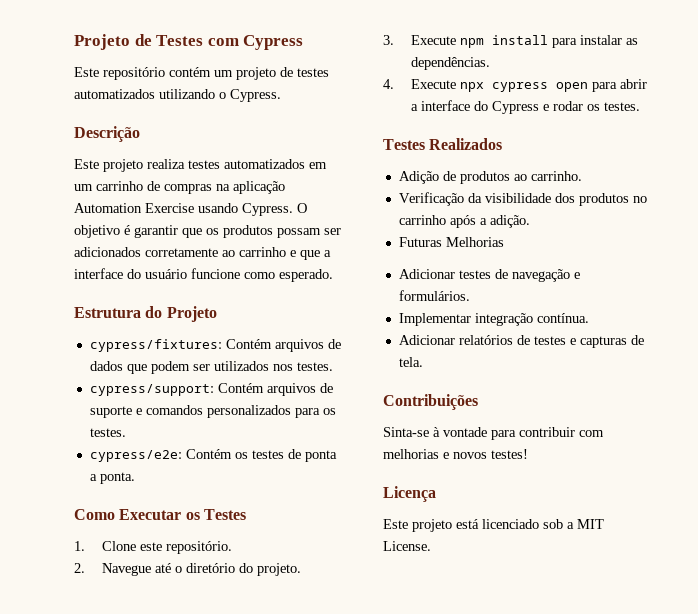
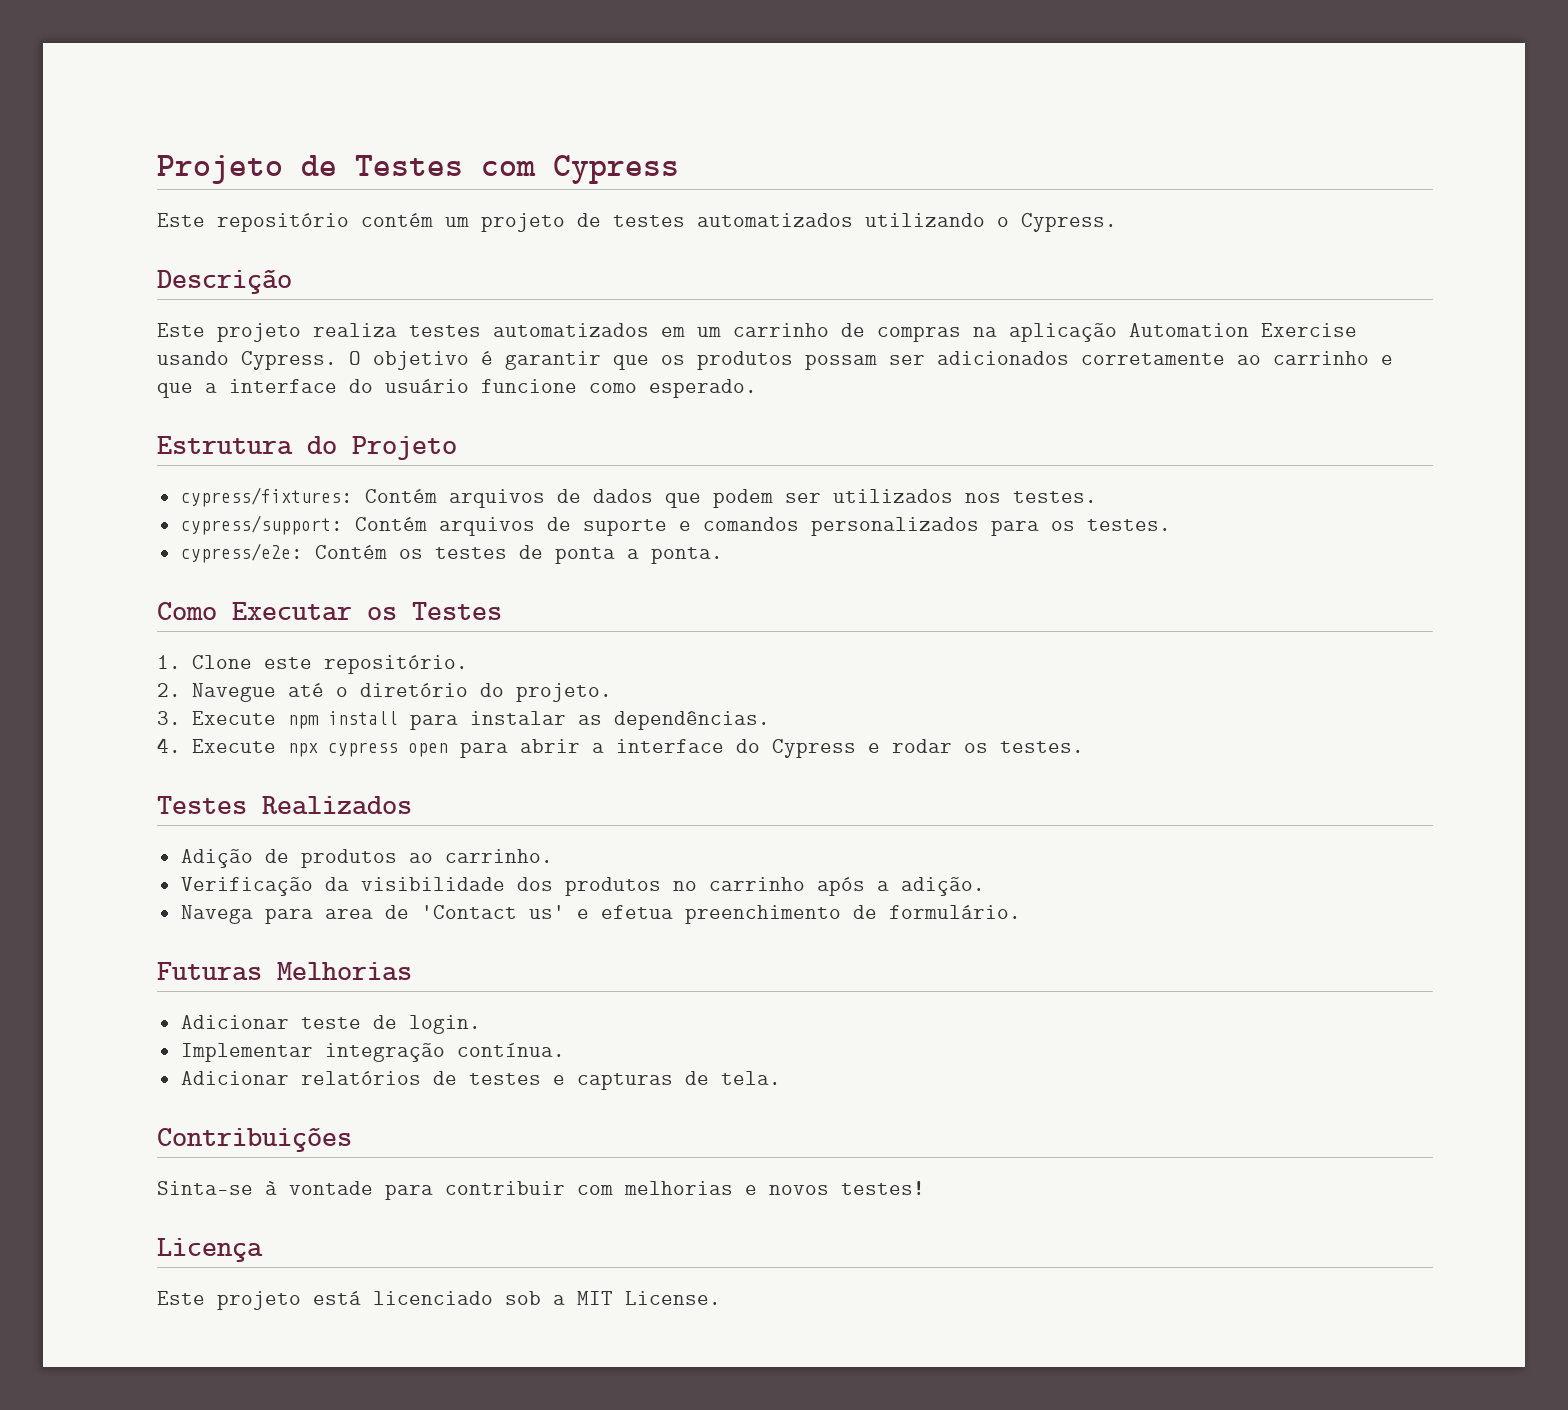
+ Navega para area de 'Contact us' e efetua preenchimento de formulário.
  Futuras Melhorias
- Adicionar testes de navegação e formulários.
+ Adicionar teste de login.

